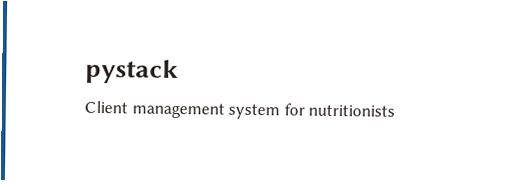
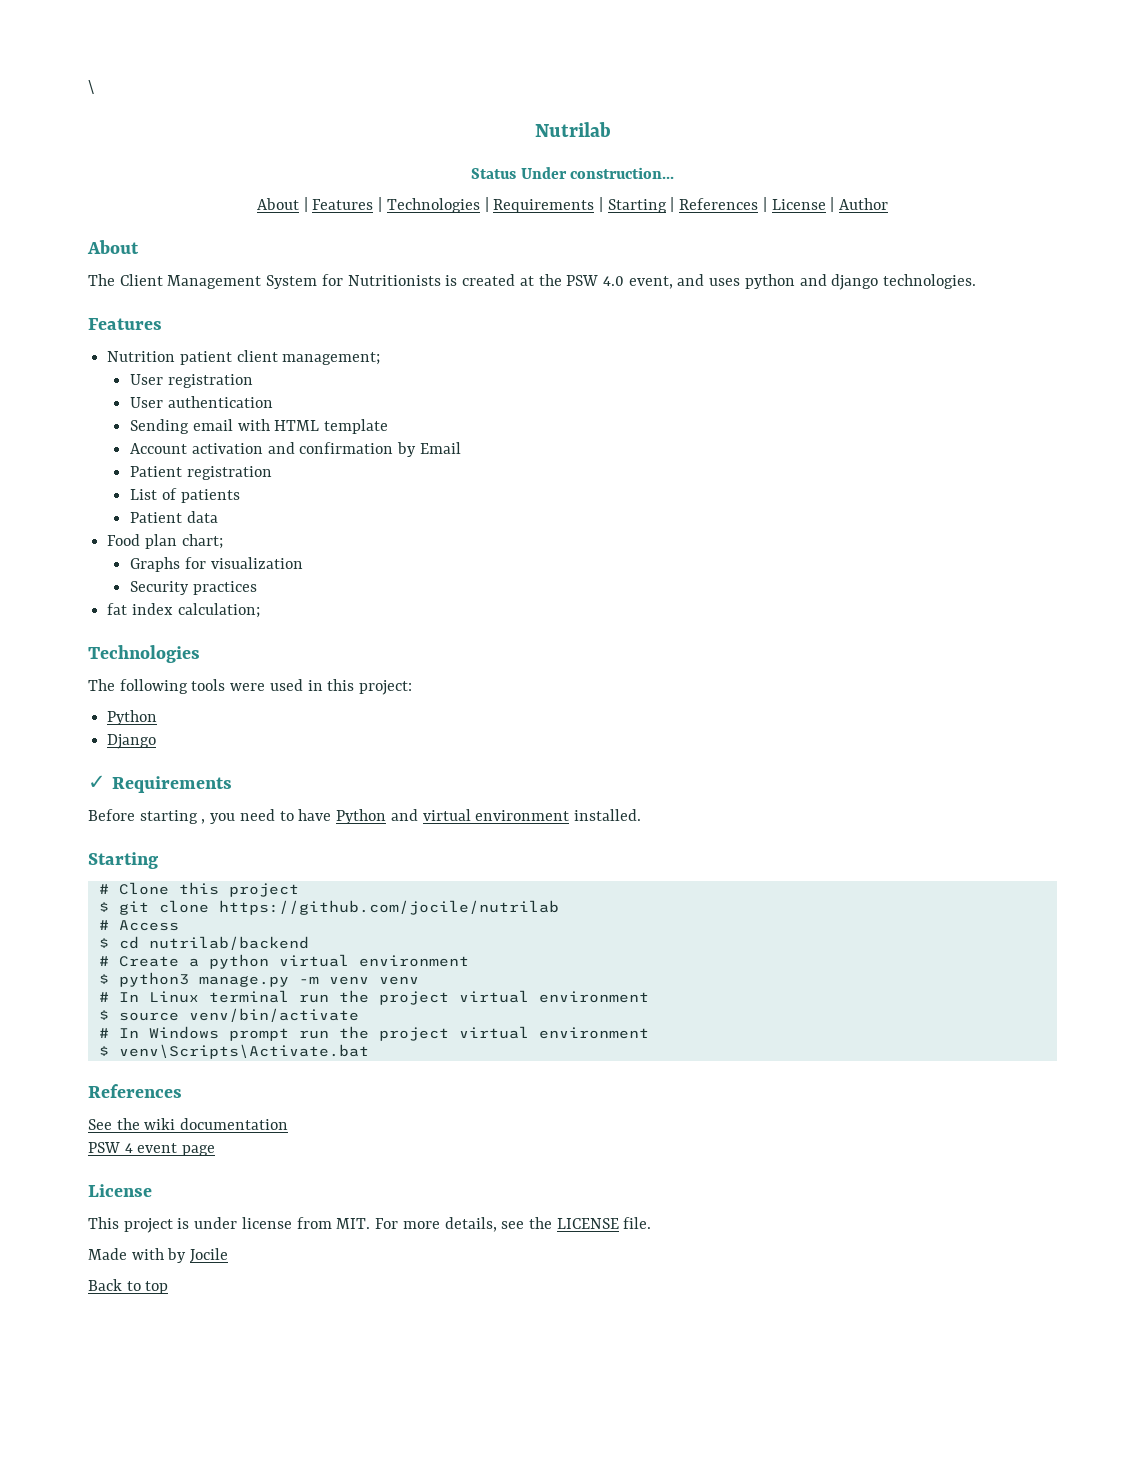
- pystack
- Client management system for nutritionists
+ \
+ Nutrilab
+ Status Under construction...
+ About | Features | Technologies | Requirements | Starting | References | License | Author
+ About
+ The Client Management System for Nutritionists is created at the PSW 4.0 event, and uses python and django technologies.
+ Features
+ Nutrition patient client management;
+ User registration
+ User authentication
+ Sending email with HTML template
+ Account activation and confirmation by Email
+ Patient registration
+ List of patients
+ Patient data
+ Food plan chart;
+ Graphs for visualization
+ Security practices
+ fat index calculation;
+ Technologies
+ The following tools were used in this project:
+ Python
+ Django
+ ✓ Requirements
+ Before starting , you need to have Python and virtual environment installed.
+ Starting
+ # Clone this project
+ $ git clone https://github.com/jocile/nutrilab
+ # Access
+ $ cd nutrilab/backend
+ # Create a python virtual environment
+ $ python3 manage.py -m venv venv
+ # In Linux terminal run the project virtual environment
+ $ source venv/bin/activate
+ # In Windows prompt run the project virtual environment
+ $ venv\Scripts\Activate.bat
+ References
+ See the wiki documentation
+ PSW 4 event page
+ License
+ This project is under license from MIT. For more details, see the LICENSE file.
+ Made with by Jocile
+ Back to top

